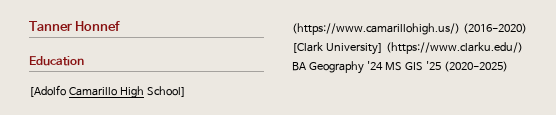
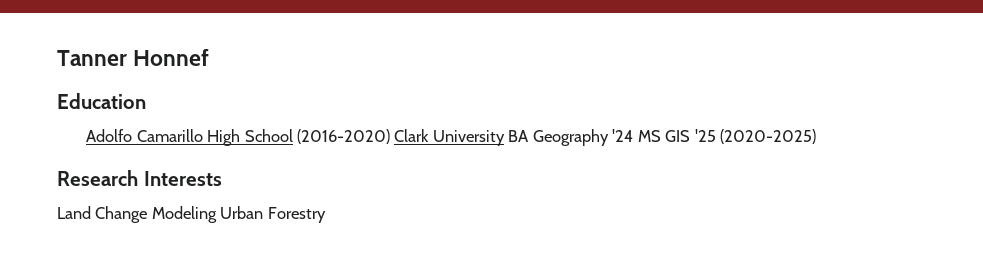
- [Adolfo Camarillo High School] (https://www.camarillohigh.us/) (2016-2020) [Clark University] (https://www.clarku.edu/) BA Geography '24 MS GIS '25 (2020-2025)
+ Adolfo Camarillo High School (2016-2020) Clark University BA Geography '24 MS GIS '25 (2020-2025)
+ Research Interests
+ Land Change Modeling Urban Forestry

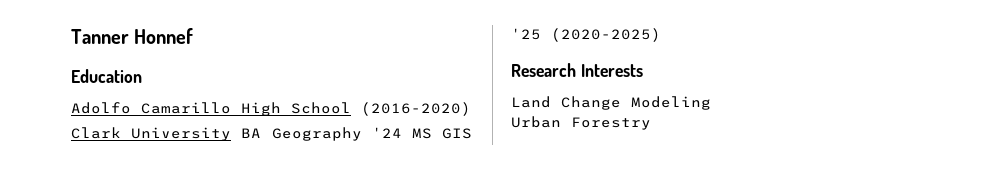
- Adolfo Camarillo High School (2016-2020) Clark University BA Geography '24 MS GIS '25 (2020-2025)
+ Adolfo Camarillo High School (2016-2020)
+ Clark University BA Geography '24 MS GIS '25 (2020-2025)
- Land Change Modeling Urban Forestry
+ Land Change Modeling
+ Urban Forestry

